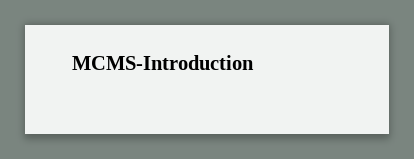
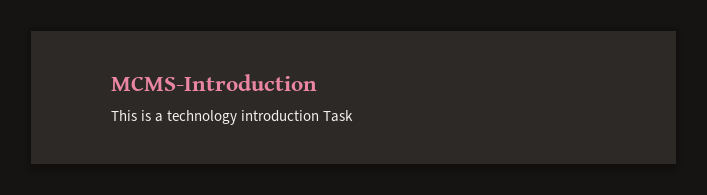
+ This is a technology introduction Task

